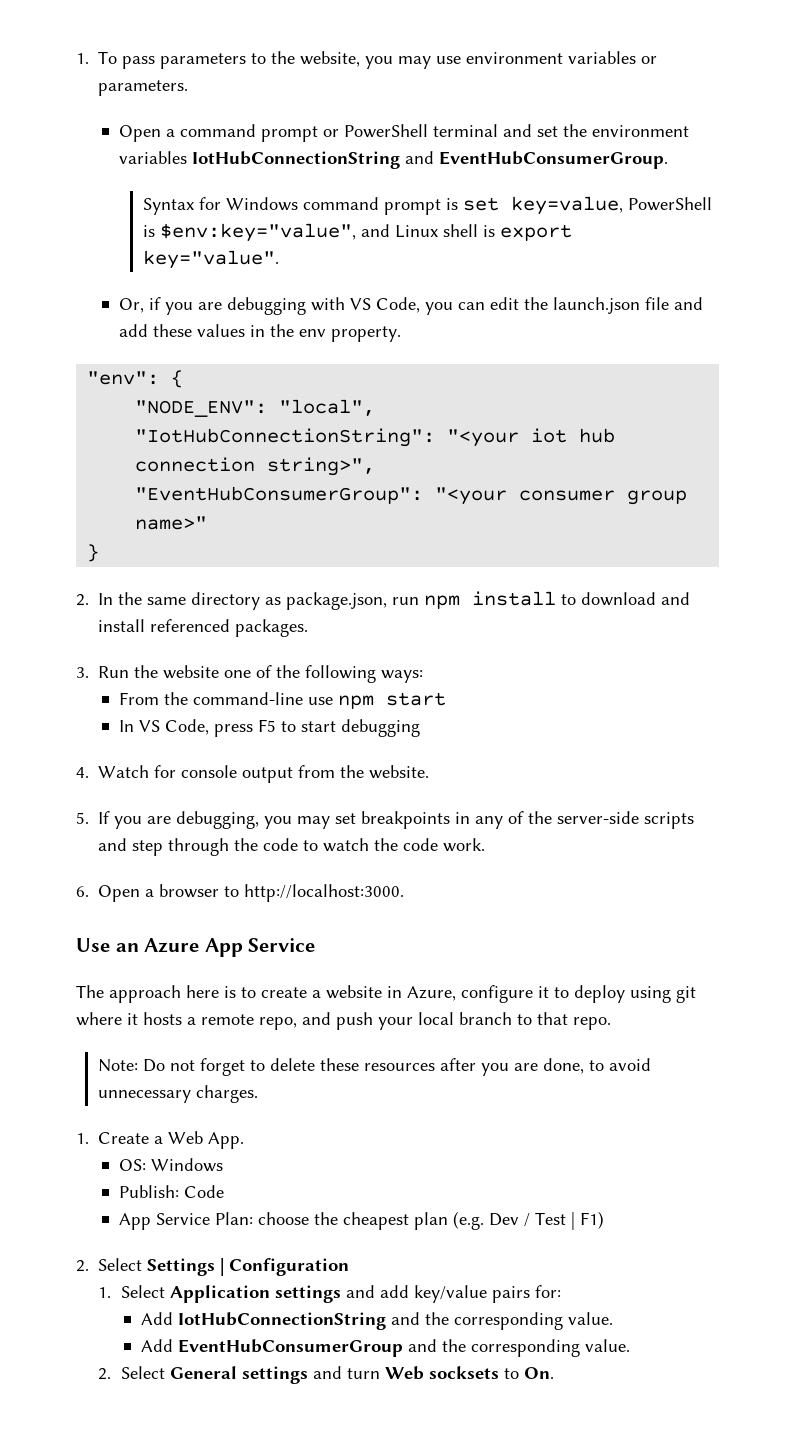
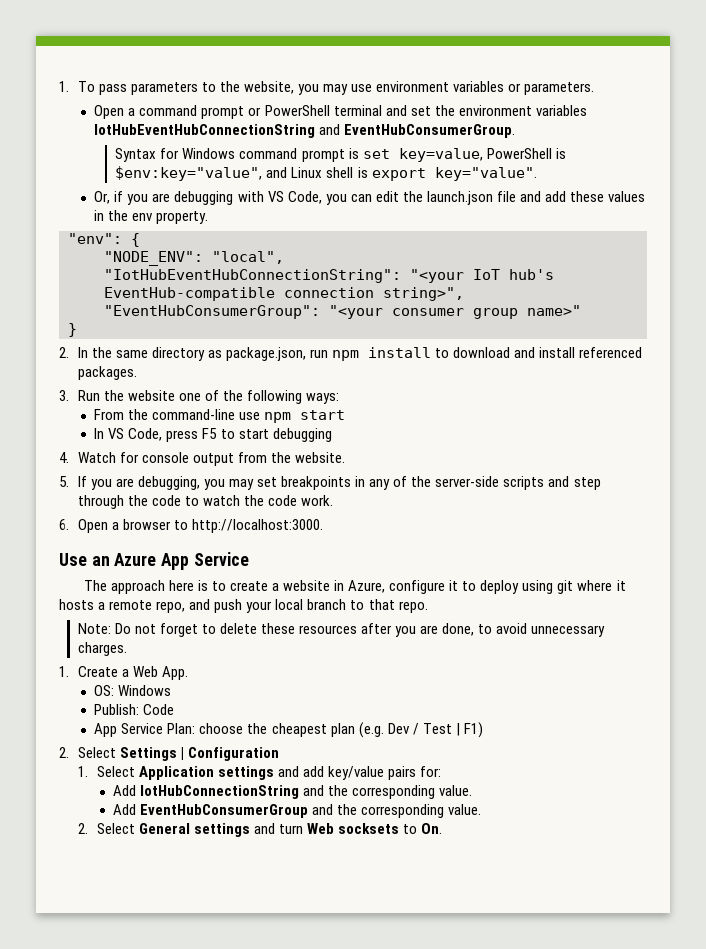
- Open a command prompt or PowerShell terminal and set the environment variables IotHubConnectionString and EventHubConsumerGroup.
+ Open a command prompt or PowerShell terminal and set the environment variables IotHubEventHubConnectionString and EventHubConsumerGroup.
- "IotHubConnectionString": "<your iot hub connection string>",
+ "IotHubEventHubConnectionString": "<your IoT hub's EventHub-compatible connection string>",

